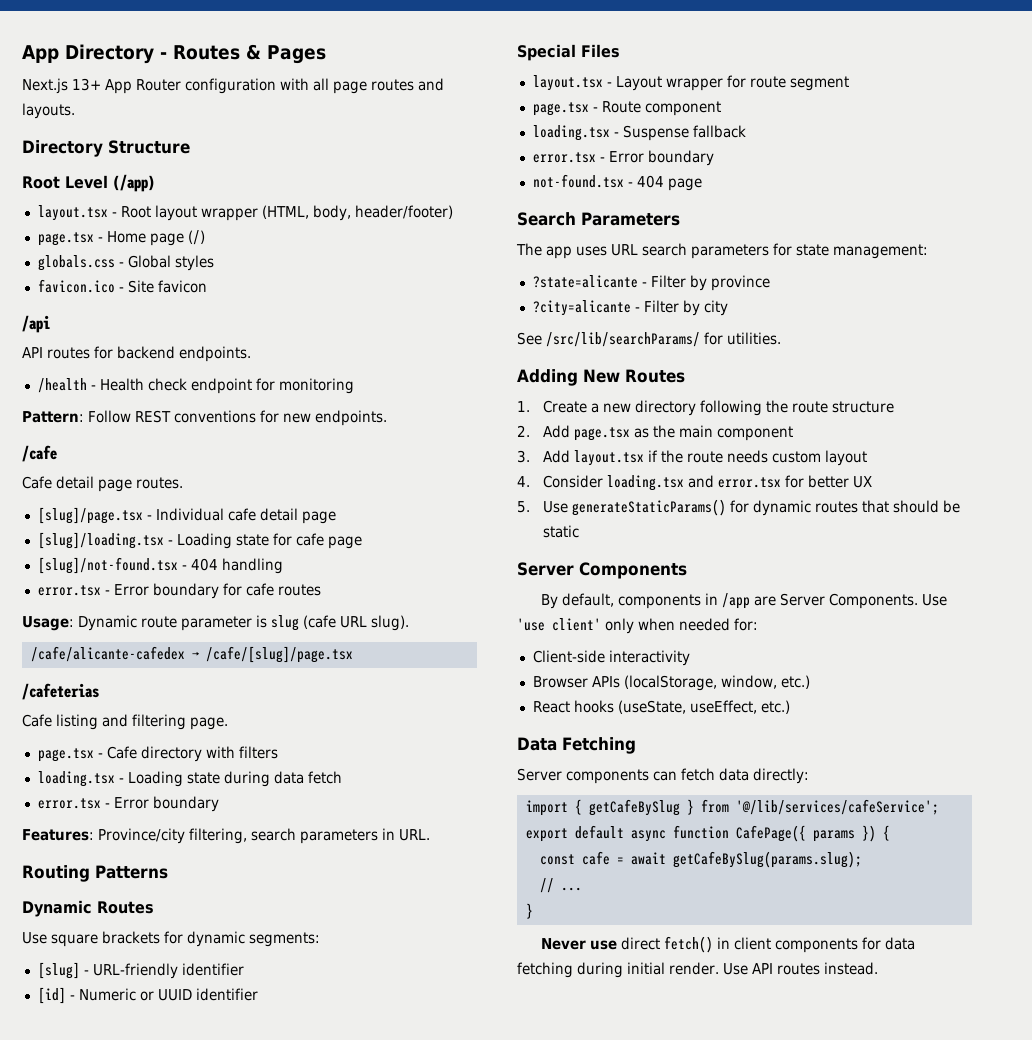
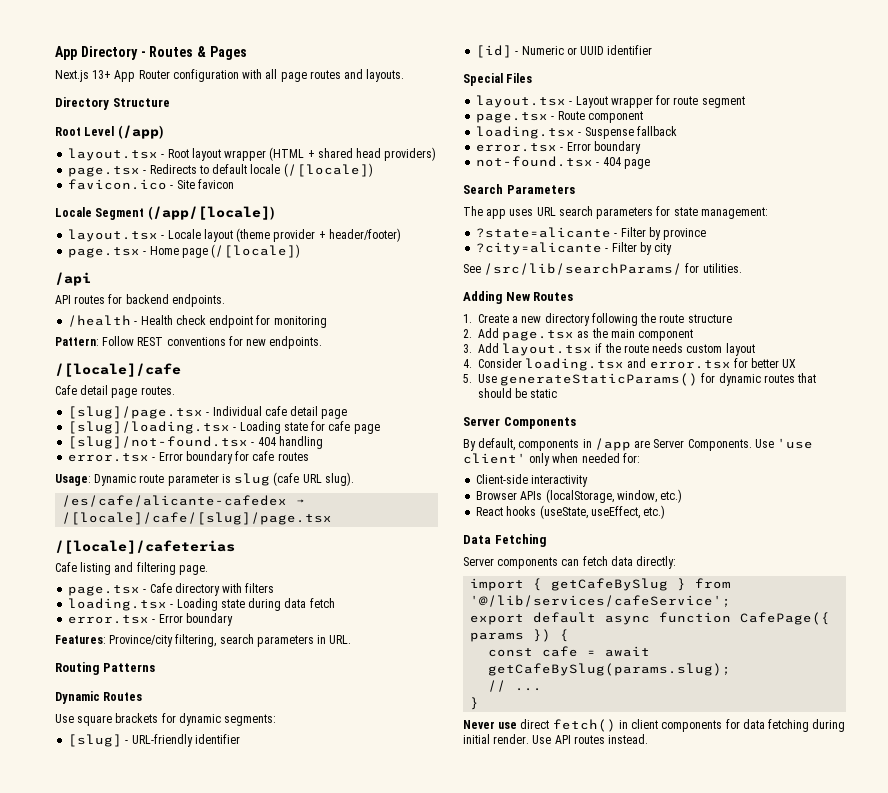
- layout.tsx - Root layout wrapper (HTML, body, header/footer)
+ layout.tsx - Root layout wrapper (HTML + shared head providers)
+ page.tsx - Redirects to default locale (/[locale])
+ favicon.ico - Site favicon
+ Locale Segment (/app/[locale])
+ layout.tsx - Locale layout (theme provider + header/footer)
- page.tsx - Home page (/)
- globals.css - Global styles
- favicon.ico - Site favicon
+ page.tsx - Home page (/[locale])
- /cafe
+ /[locale]/cafe
- /cafe/alicante-cafedex → /cafe/[slug]/page.tsx
- /cafeterias
+ /es/cafe/alicante-cafedex → /[locale]/cafe/[slug]/page.tsx
+ /[locale]/cafeterias

